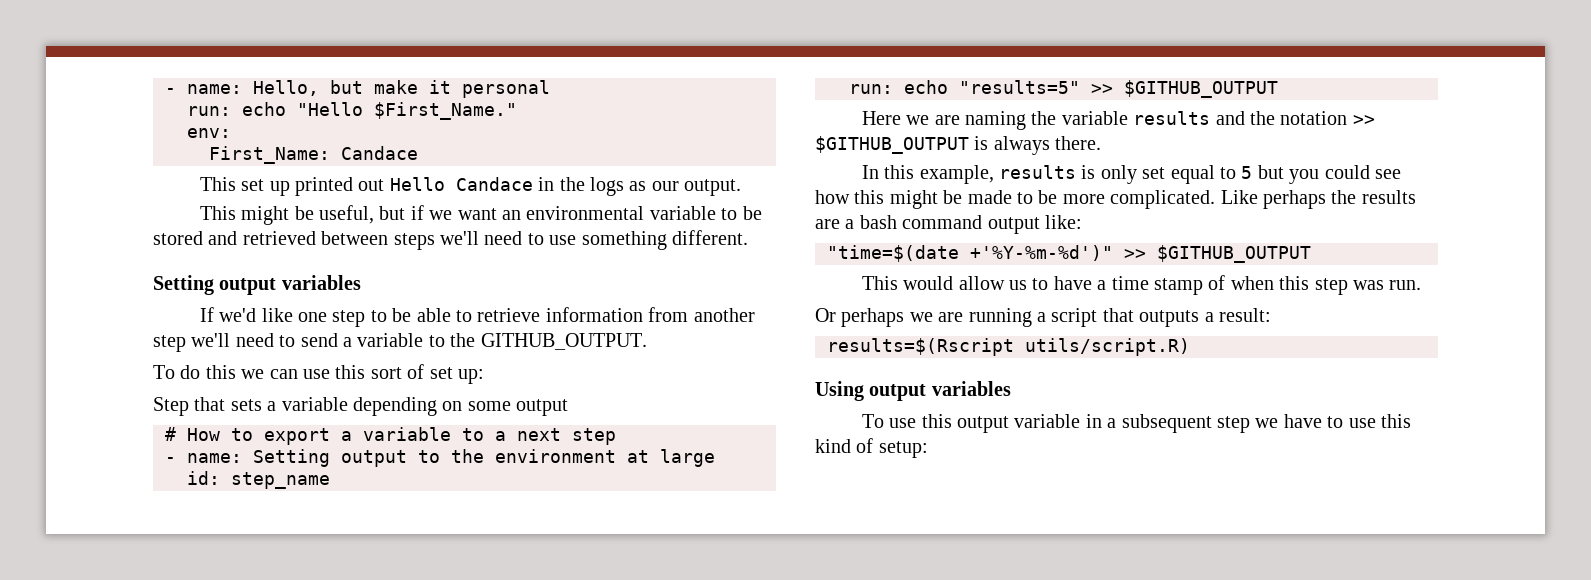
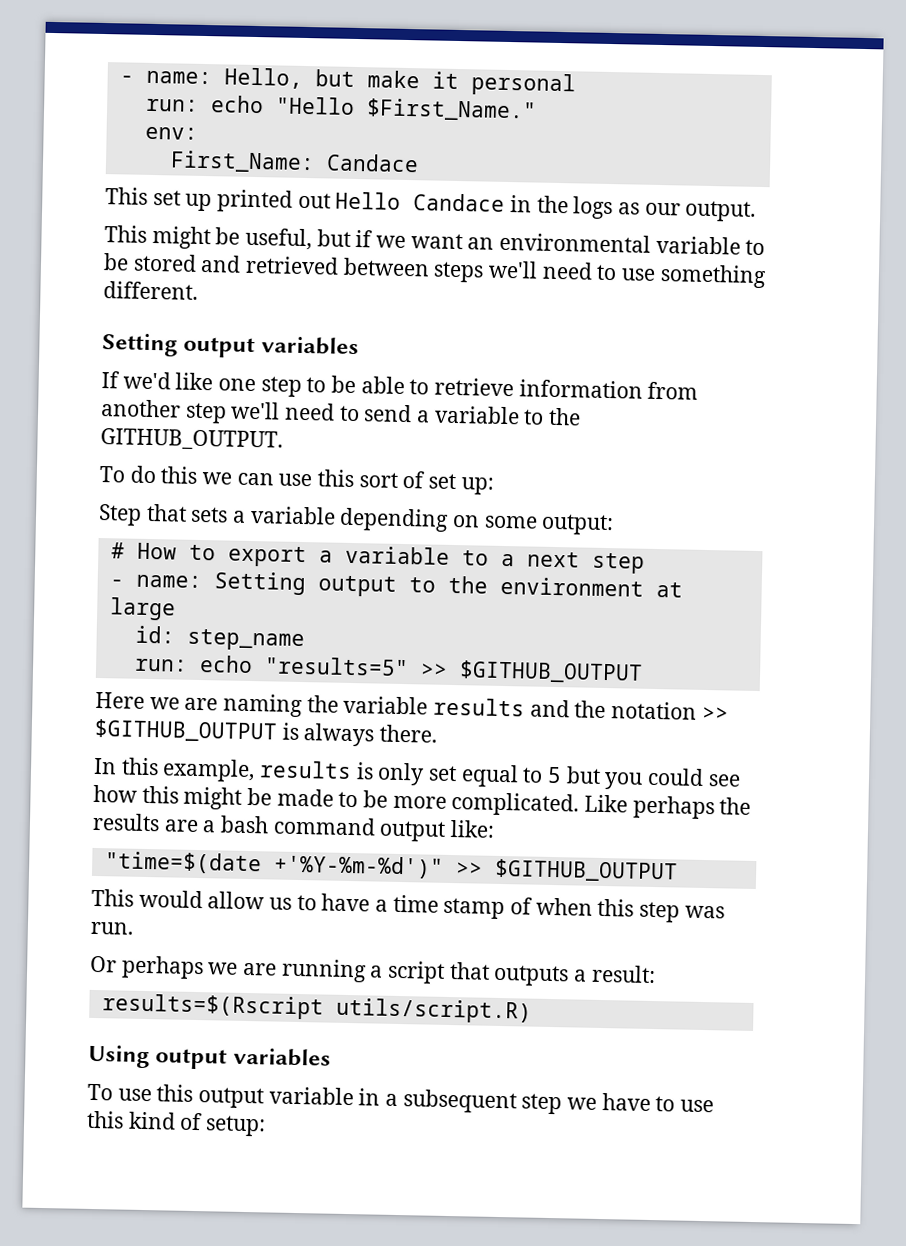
- Step that sets a variable depending on some output
+ Step that sets a variable depending on some output:

